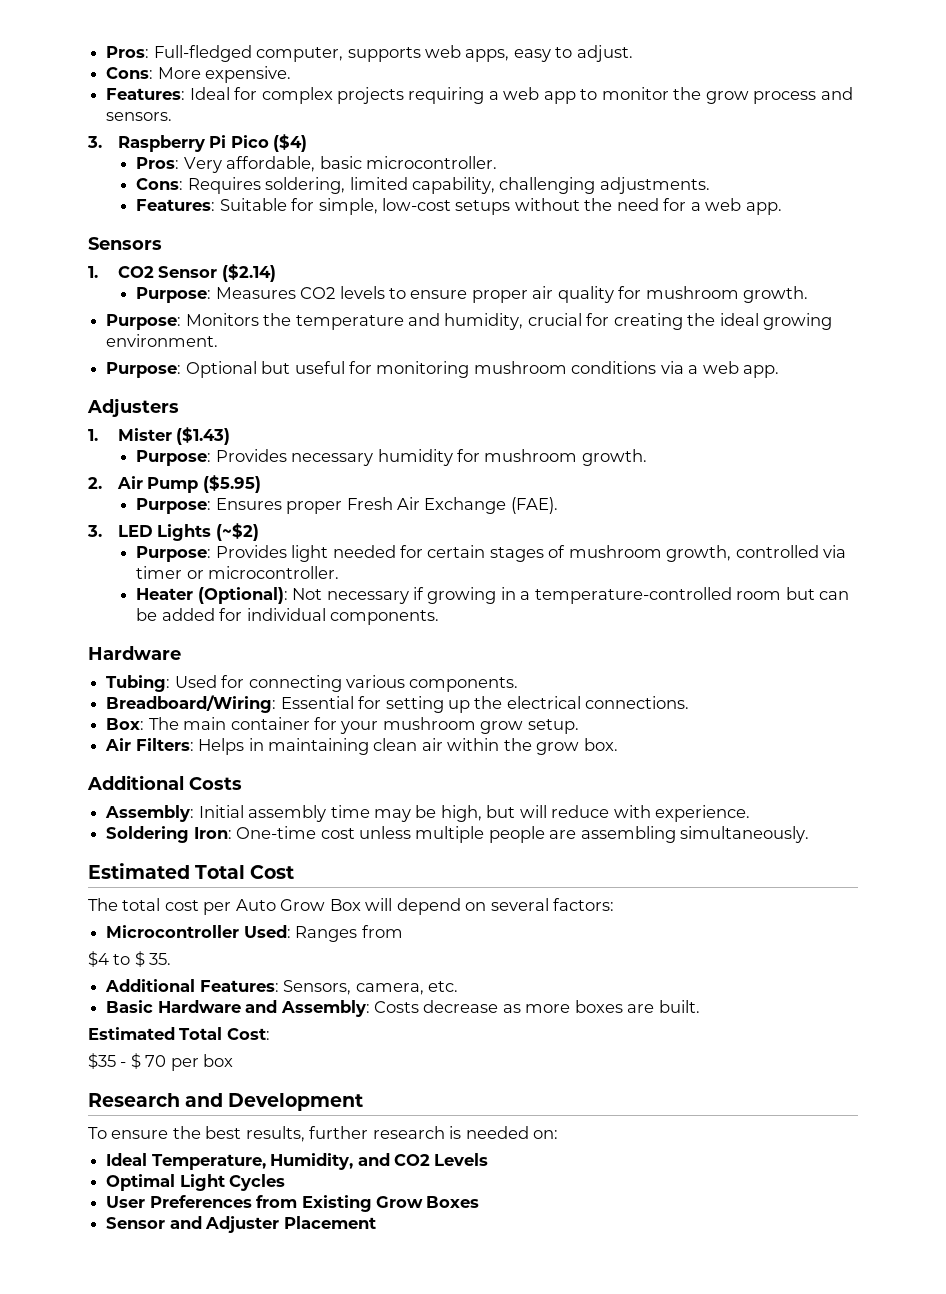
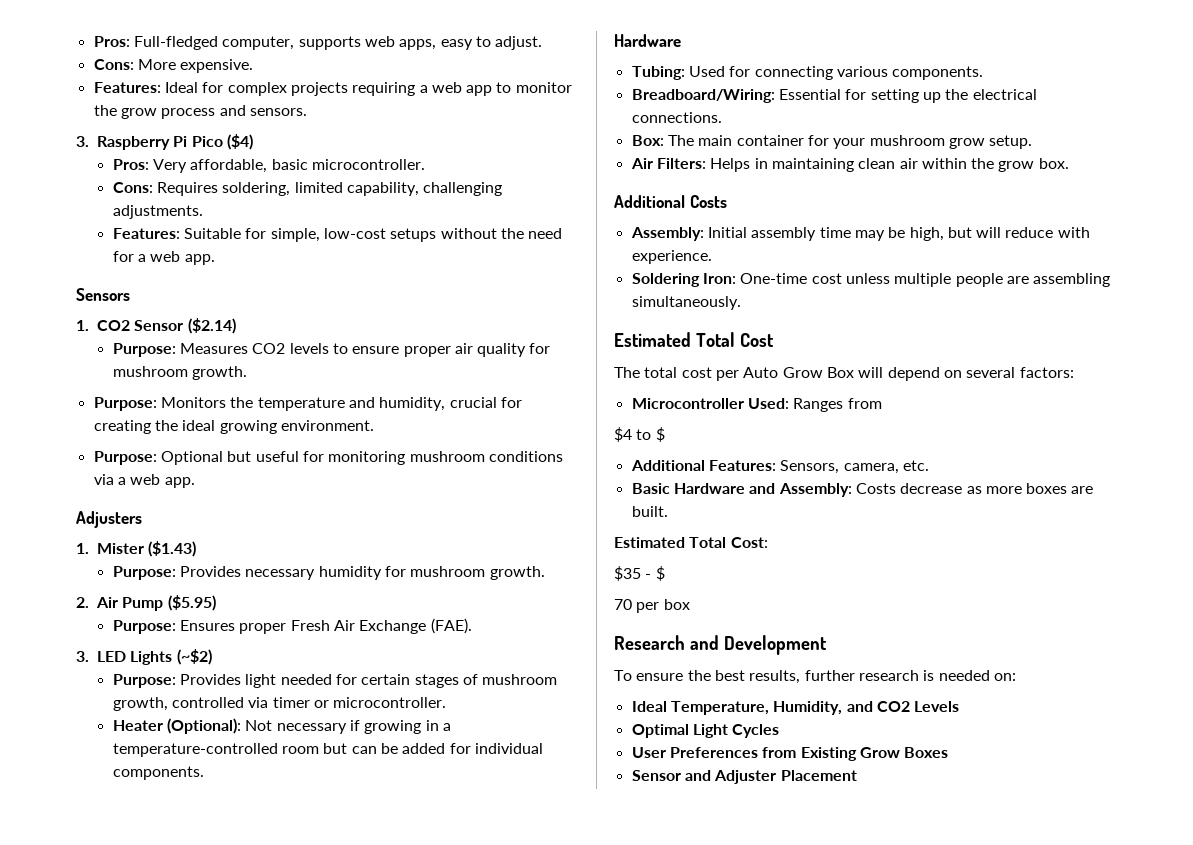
- $4 to $ 35.
+ $4 to $
- $35 - $ 70 per box
+ $35 - $
+ 70 per box

